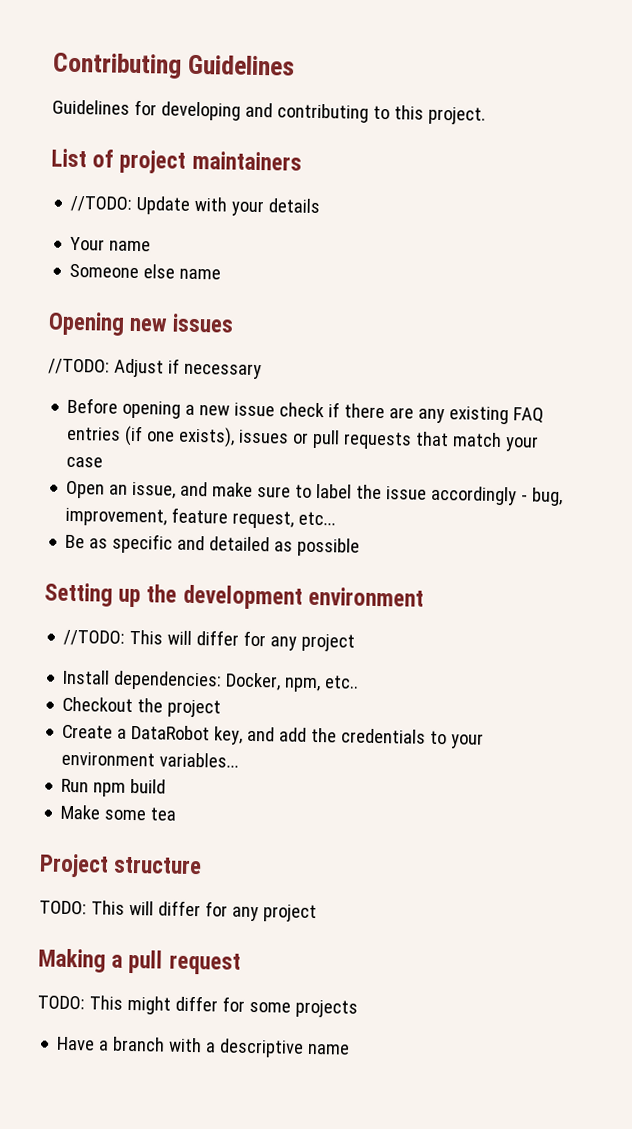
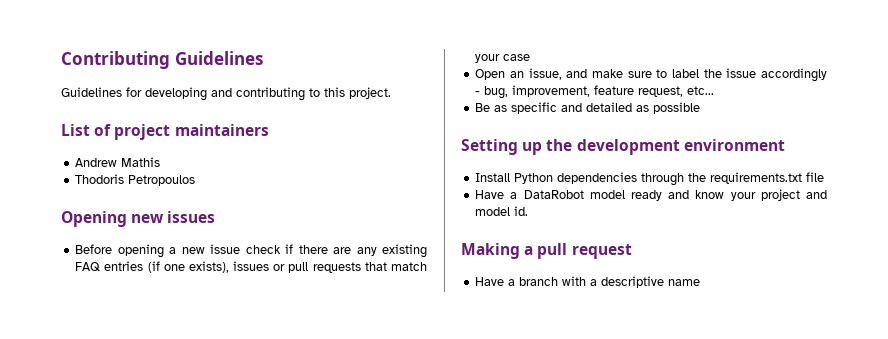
- //TODO: Update with your details
- Your name
- Someone else name
+ Andrew Mathis
+ Thodoris Petropoulos
- //TODO: Adjust if necessary
- //TODO: This will differ for any project
- Install dependencies: Docker, npm, etc..
- Checkout the project
- Create a DataRobot key, and add the credentials to your environment variables...
- Run npm build
- Make some tea
- Project structure
- TODO: This will differ for any project
+ Install Python dependencies through the requirements.txt file
+ Have a DataRobot model ready and know your project and model id.
  Making a pull request
- TODO: This might differ for some projects

